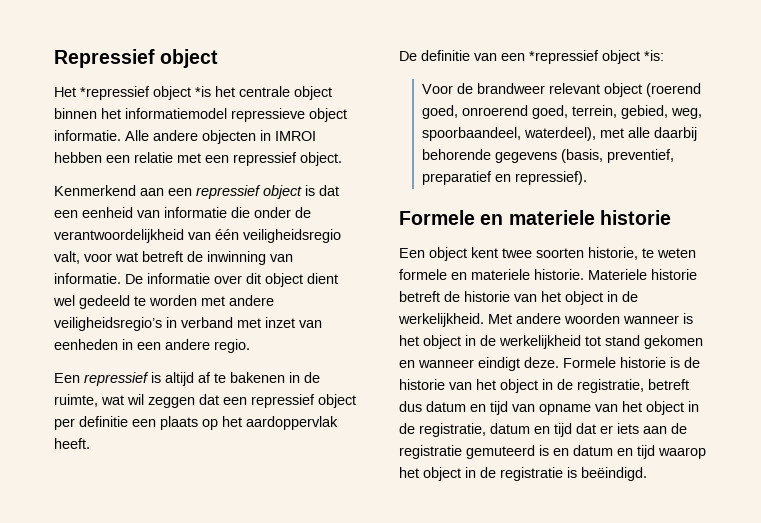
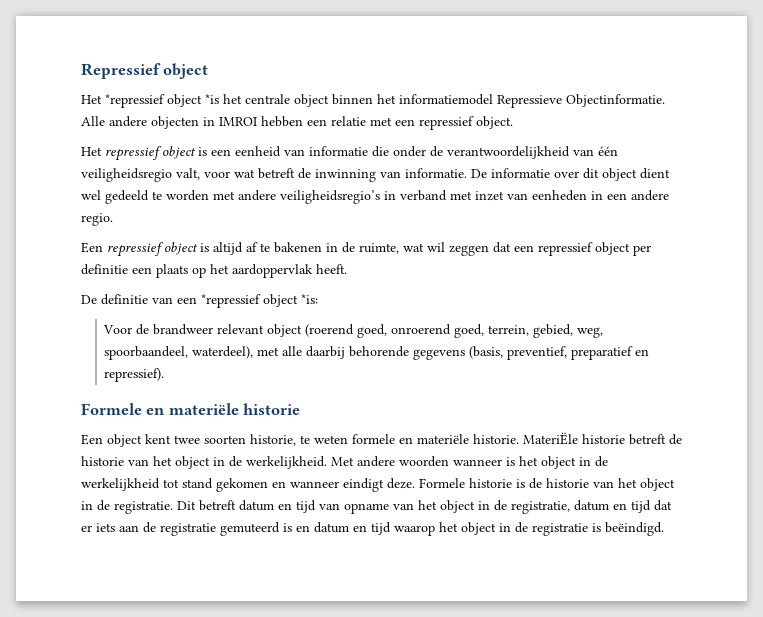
- Het *repressief object *is het centrale object binnen het informatiemodel repressieve object informatie.
+ Het *repressief object *is het centrale object binnen het informatiemodel Repressieve Objectinformatie.
- Kenmerkend aan een repressief object is dat een eenheid van informatie die onder de verantwoordelijkheid van één veiligheidsregio valt, voor wat betreft de inwinning van informatie.
+ Het repressief object is een eenheid van informatie die onder de verantwoordelijkheid van één veiligheidsregio valt, voor wat betreft de inwinning van informatie.
- Een repressief is altijd af te bakenen in de ruimte, wat wil zeggen dat een repressief object per definitie een plaats op het aardoppervlak heeft.
+ Een repressief object is altijd af te bakenen in de ruimte, wat wil zeggen dat een repressief object per definitie een plaats op het aardoppervlak heeft.
- Formele en materiele historie
+ Formele en materiële historie
- Een object kent twee soorten historie, te weten formele en materiele historie. Materiele historie betreft de historie van het object in de werkelijkheid.
+ Een object kent twee soorten historie, te weten formele en materiële historie. MateriËle historie betreft de historie van het object in de werkelijkheid.
- Formele historie is de historie van het object in de registratie, betreft dus datum en tijd van opname van het object in de registratie, datum en tijd dat er iets aan de registratie gemuteerd is en datum en tijd waarop het object in de registratie is beëindigd.
+ Formele historie is de historie van het object in de registratie. Dit betreft datum en tijd van opname van het object in de registratie, datum en tijd dat er iets aan de registratie gemuteerd is en datum en tijd waarop het object in de registratie is beëindigd.

